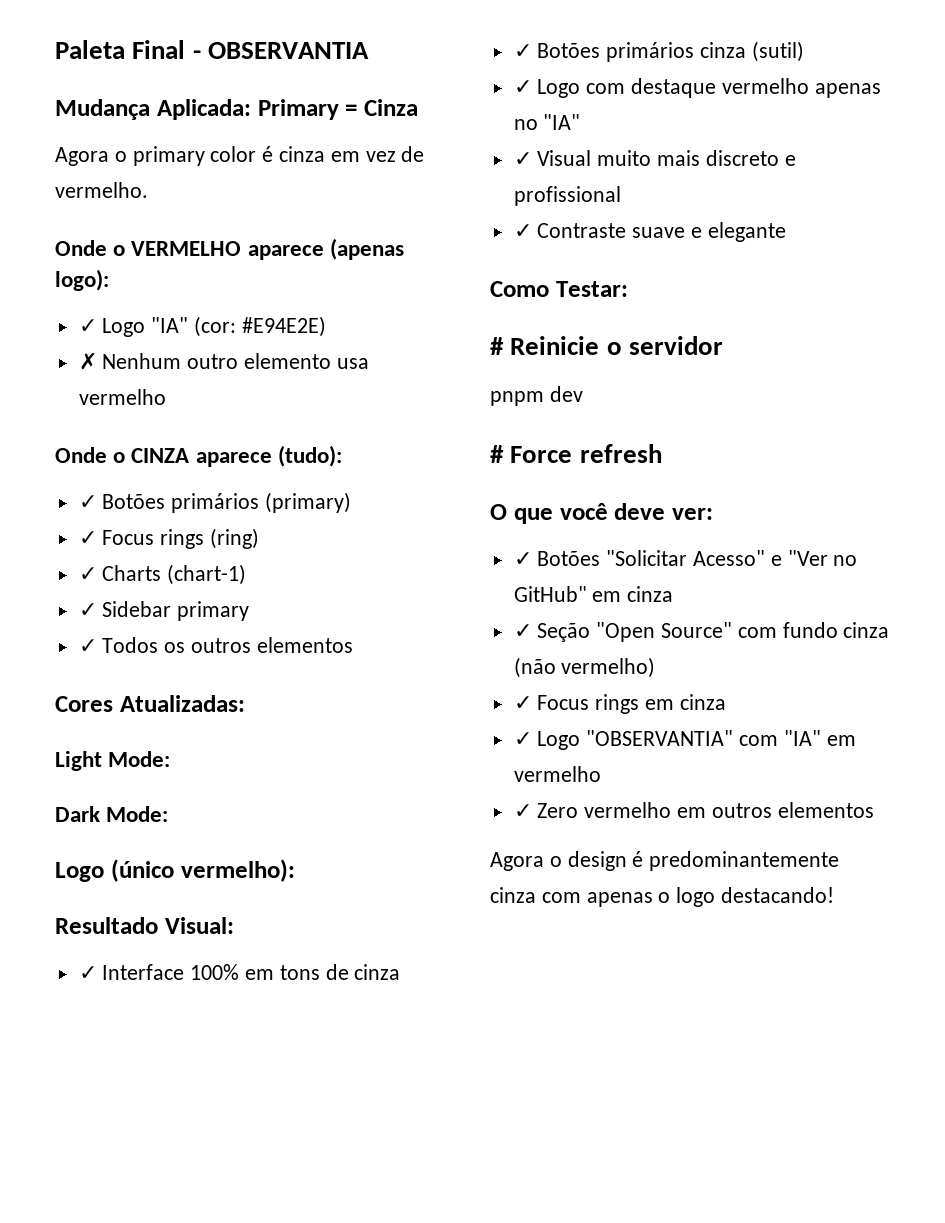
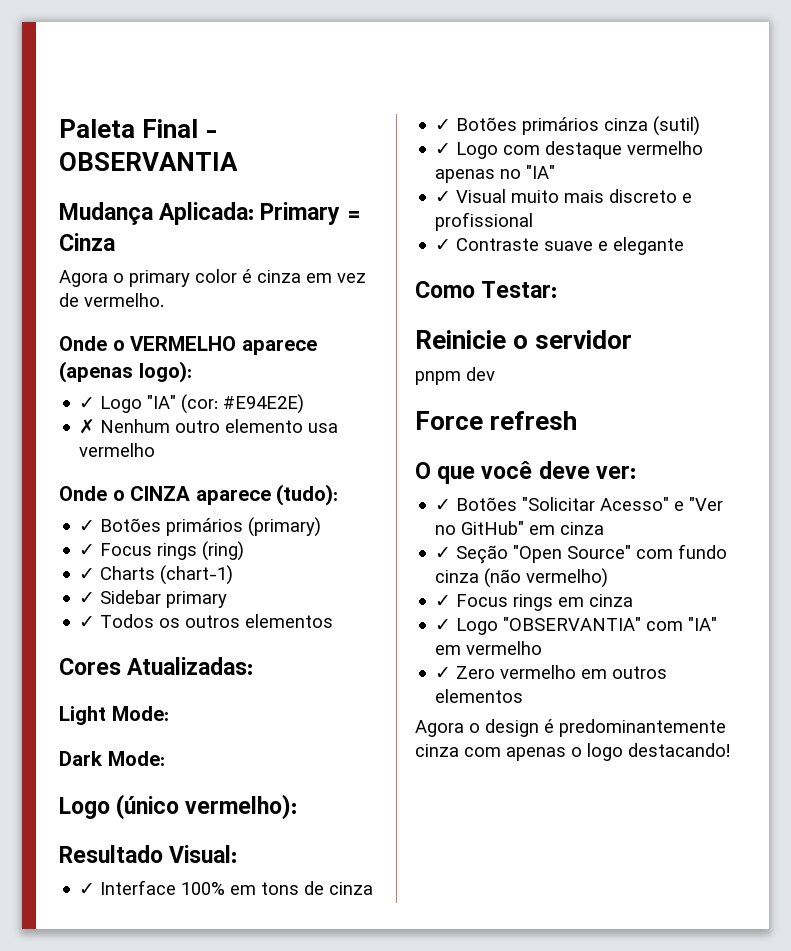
- # Reinicie o servidor
+ Reinicie o servidor
- # Force refresh
+ Force refresh

